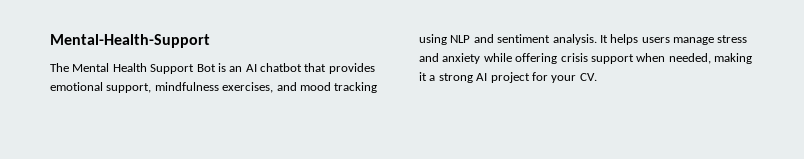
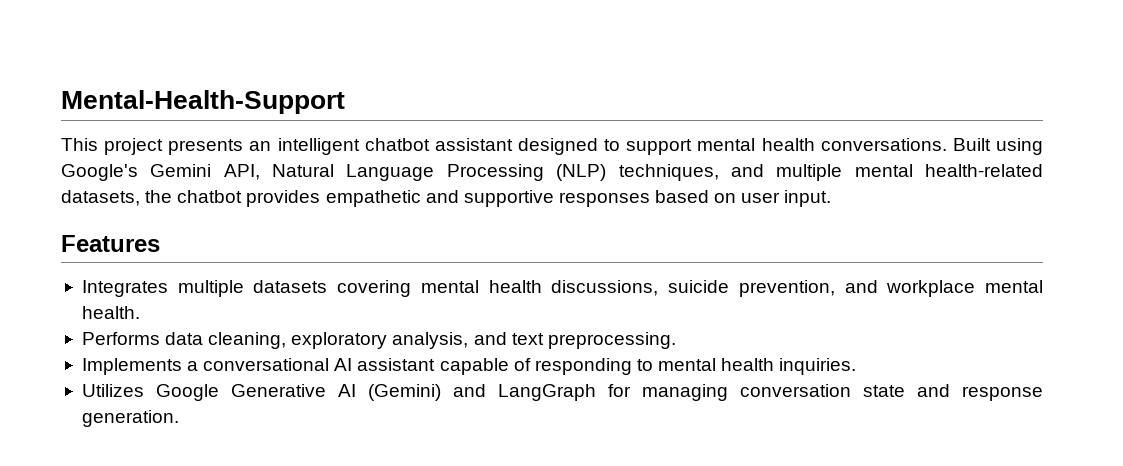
- The Mental Health Support Bot is an AI chatbot that provides emotional support, mindfulness exercises, and mood tracking using NLP and sentiment analysis. It helps users manage stress and anxiety while offering crisis support when needed, making it a strong AI project for your CV.
+ This project presents an intelligent chatbot assistant designed to support mental health conversations. Built using Google's Gemini API, Natural Language Processing (NLP) techniques, and multiple mental health-related datasets, the chatbot provides empathetic and supportive responses based on user input.
+ Features
+ Integrates multiple datasets covering mental health discussions, suicide prevention, and workplace mental health.
+ Performs data cleaning, exploratory analysis, and text preprocessing.
+ Implements a conversational AI assistant capable of responding to mental health inquiries.
+ Utilizes Google Generative AI (Gemini) and LangGraph for managing conversation state and response generation.

